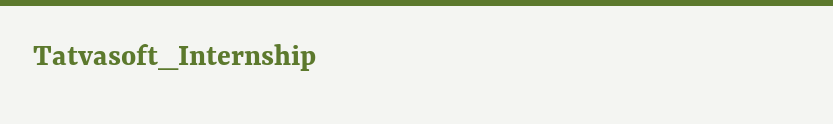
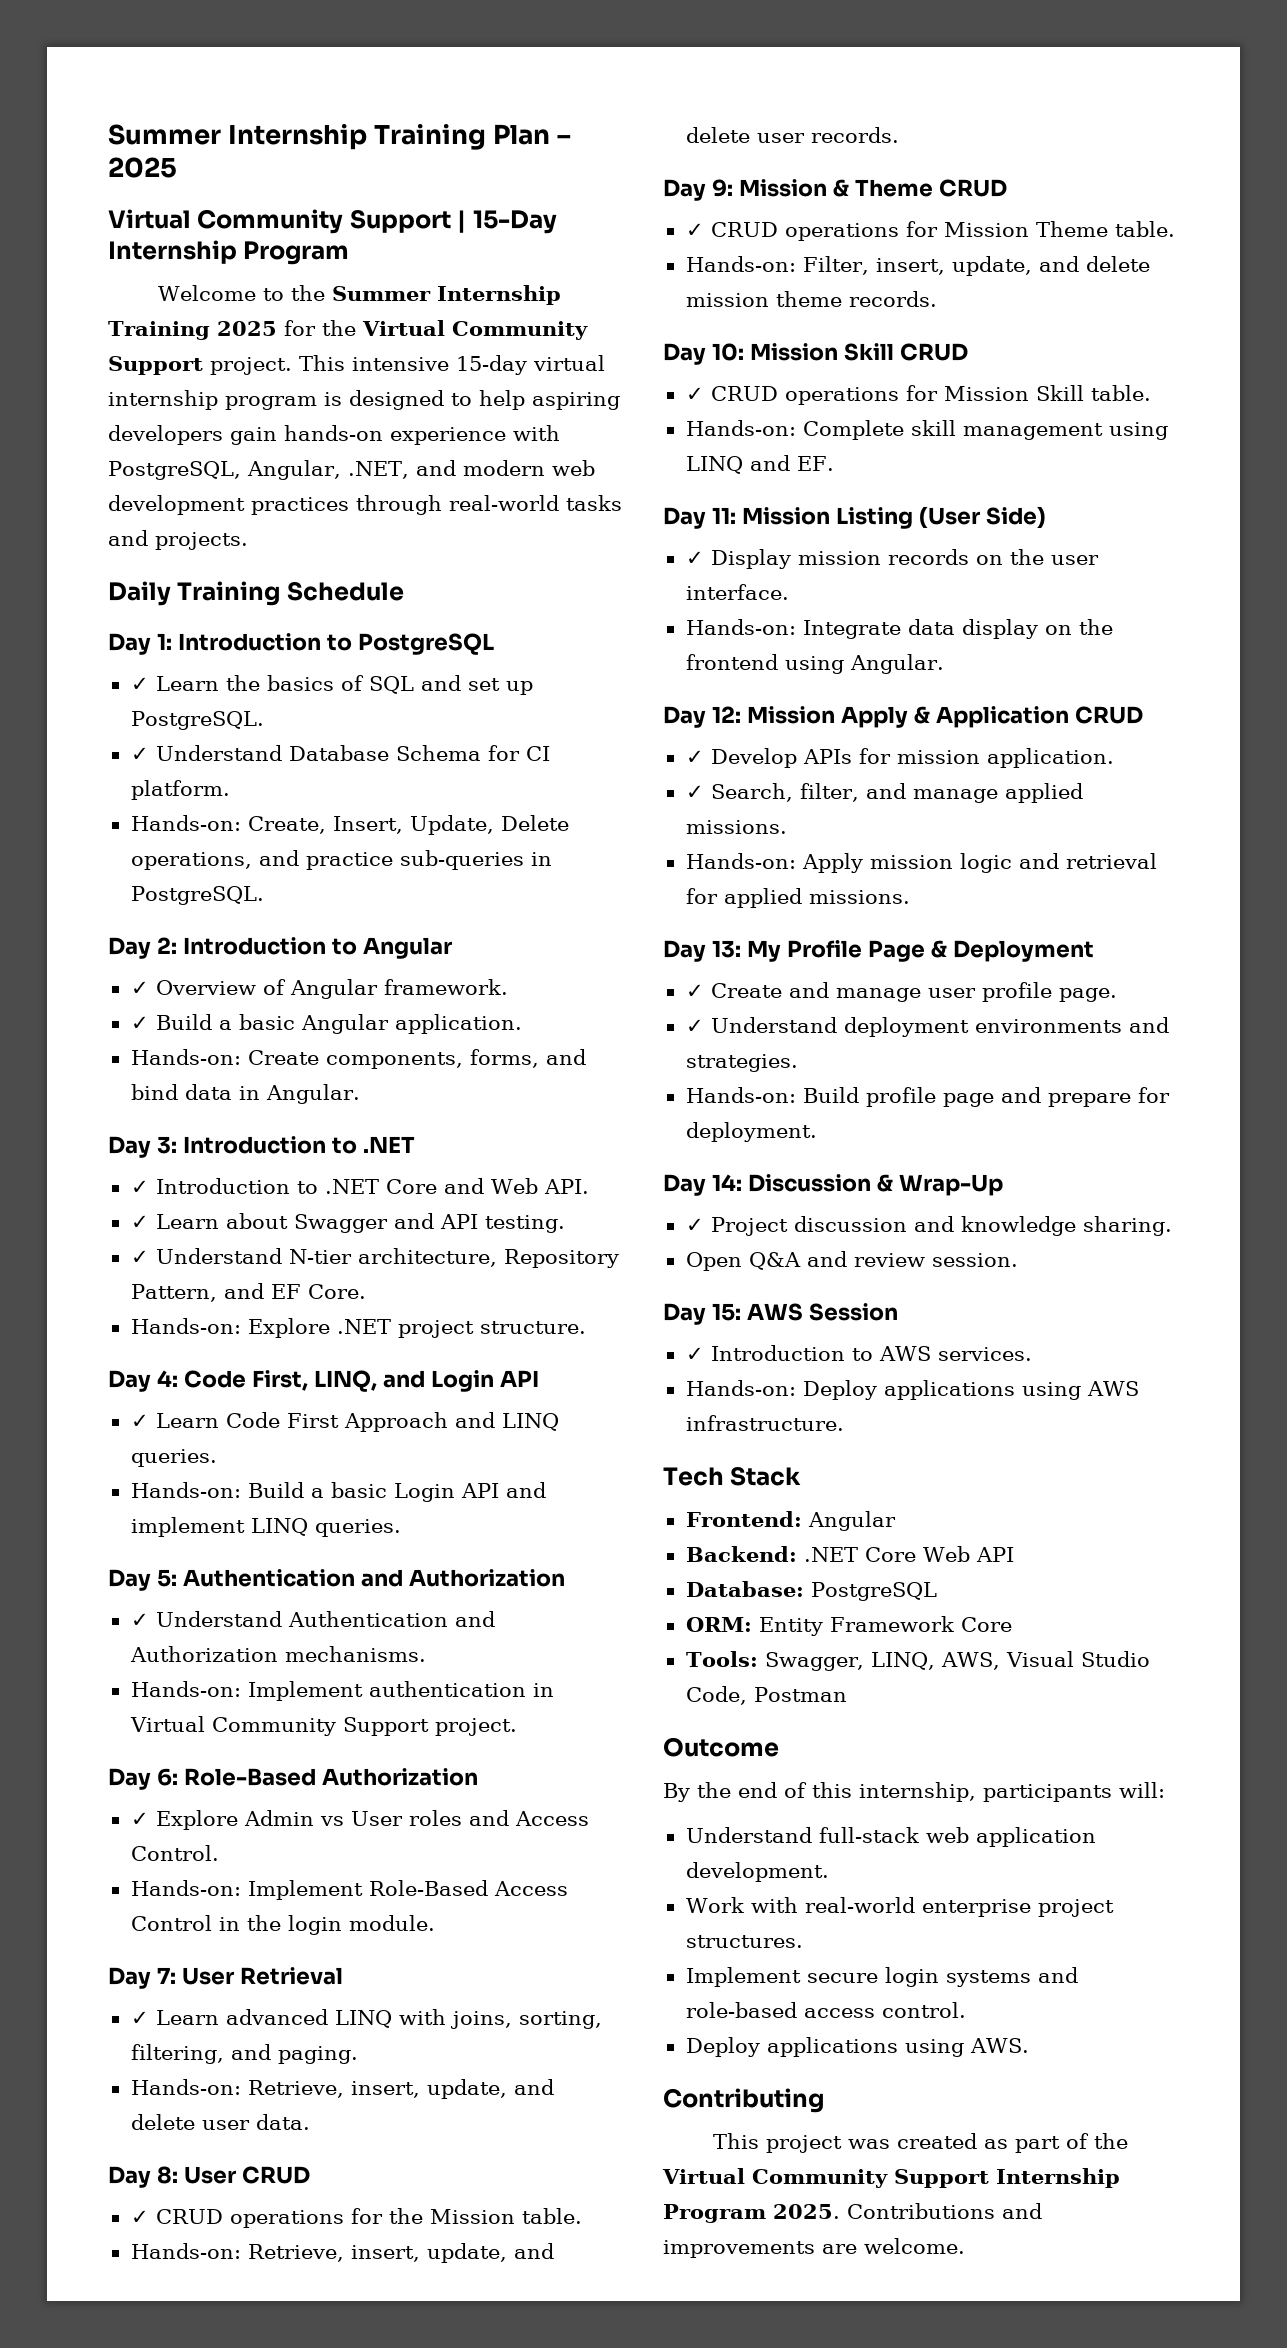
- Tatvasoft_Internship
+ Summer Internship Training Plan – 2025
+ Virtual Community Support | 15-Day Internship Program
+ Welcome to the Summer Internship Training 2025 for the Virtual Community Support project. This intensive 15-day virtual internship program is designed to help aspiring developers gain hands-on experience with PostgreSQL, Angular, .NET, and modern web development practices through real-world tasks and projects.
+ Daily Training Schedule
+ Day 1: Introduction to PostgreSQL
+ ✓ Learn the basics of SQL and set up PostgreSQL.
+ ✓ Understand Database Schema for CI platform.
+ Hands-on: Create, Insert, Update, Delete operations, and practice sub-queries in PostgreSQL.
+ Day 2: Introduction to Angular
+ ✓ Overview of Angular framework.
+ ✓ Build a basic Angular application.
+ Hands-on: Create components, forms, and bind data in Angular.
+ Day 3: Introduction to .NET
+ ✓ Introduction to .NET Core and Web API.
+ ✓ Learn about Swagger and API testing.
+ ✓ Understand N-tier architecture, Repository Pattern, and EF Core.
+ Hands-on: Explore .NET project structure.
+ Day 4: Code First, LINQ, and Login API
+ ✓ Learn Code First Approach and LINQ queries.
+ Hands-on: Build a basic Login API and implement LINQ queries.
+ Day 5: Authentication and Authorization
+ ✓ Understand Authentication and Authorization mechanisms.
+ Hands-on: Implement authentication in Virtual Community Support project.
+ Day 6: Role-Based Authorization
+ ✓ Explore Admin vs User roles and Access Control.
+ Hands-on: Implement Role-Based Access Control in the login module.
+ Day 7: User Retrieval
+ ✓ Learn advanced LINQ with joins, sorting, filtering, and paging.
+ Hands-on: Retrieve, insert, update, and delete user data.
+ Day 8: User CRUD
+ ✓ CRUD operations for the Mission table.
+ Hands-on: Retrieve, insert, update, and delete user records.
+ Day 9: Mission & Theme CRUD
+ ✓ CRUD operations for Mission Theme table.
+ Hands-on: Filter, insert, update, and delete mission theme records.
+ Day 10: Mission Skill CRUD
+ ✓ CRUD operations for Mission Skill table.
+ Hands-on: Complete skill management using LINQ and EF.
+ Day 11: Mission Listing (User Side)
+ ✓ Display mission records on the user interface.
+ Hands-on: Integrate data display on the frontend using Angular.
+ Day 12: Mission Apply & Application CRUD
+ ✓ Develop APIs for mission application.
+ ✓ Search, filter, and manage applied missions.
+ Hands-on: Apply mission logic and retrieval for applied missions.
+ Day 13: My Profile Page & Deployment
+ ✓ Create and manage user profile page.
+ ✓ Understand deployment environments and strategies.
+ Hands-on: Build profile page and prepare for deployment.
+ Day 14: Discussion & Wrap-Up
+ ✓ Project discussion and knowledge sharing.
+ Open Q&A and review session.
+ Day 15: AWS Session
+ ✓ Introduction to AWS services.
+ Hands-on: Deploy applications using AWS infrastructure.
+ Tech Stack
+ Frontend: Angular
+ Backend: .NET Core Web API
+ Database: PostgreSQL
+ ORM: Entity Framework Core
+ Tools: Swagger, LINQ, AWS, Visual Studio Code, Postman
+ Outcome
+ By the end of this internship, participants will:
+ Understand full-stack web application development.
+ Work with real-world enterprise project structures.
+ Implement secure login systems and role-based access control.
+ Deploy applications using AWS.
+ Contributing
+ This project was created as part of the Virtual Community Support Internship Program 2025. Contributions and improvements are welcome.

